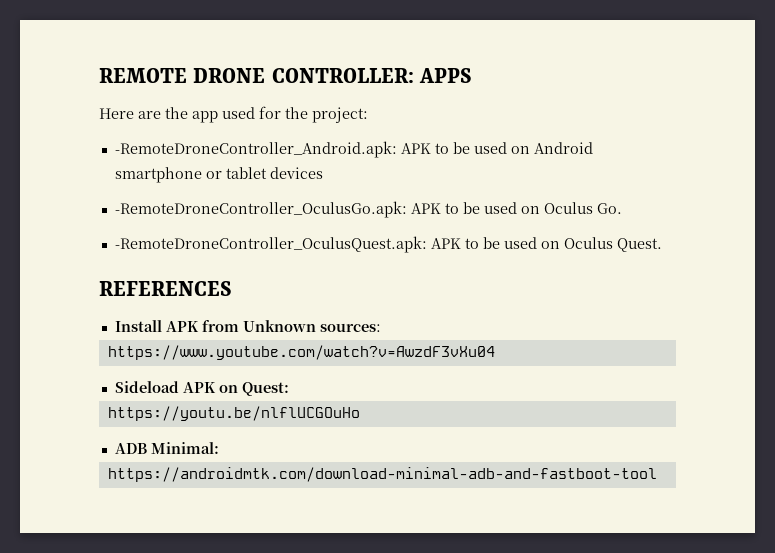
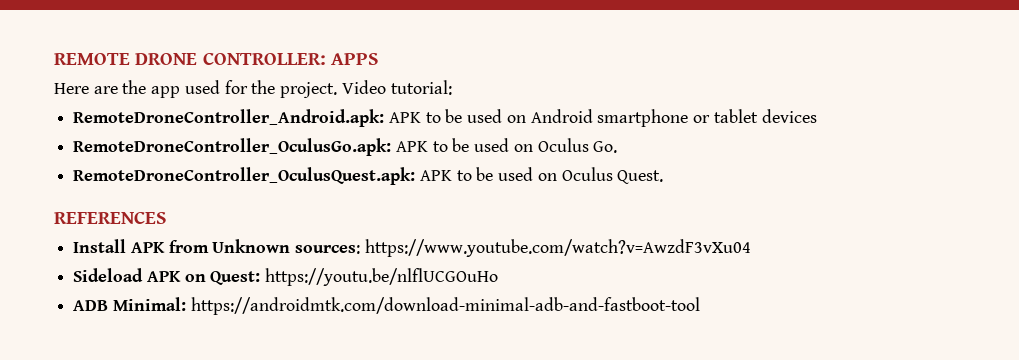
- Here are the app used for the project:
- -RemoteDroneController_Android.apk: APK to be used on Android smartphone or tablet devices
+ Here are the app used for the project. Video tutorial:
+ RemoteDroneController_Android.apk: APK to be used on Android smartphone or tablet devices
- -RemoteDroneController_OculusGo.apk: APK to be used on Oculus Go.
+ RemoteDroneController_OculusGo.apk: APK to be used on Oculus Go.
- -RemoteDroneController_OculusQuest.apk: APK to be used on Oculus Quest.
+ RemoteDroneController_OculusQuest.apk: APK to be used on Oculus Quest.
- Install APK from Unknown sources:
- https://www.youtube.com/watch?v=AwzdF3vXu04
+ Install APK from Unknown sources: https://www.youtube.com/watch?v=AwzdF3vXu04
- Sideload APK on Quest:
- https://youtu.be/nlflUCGOuHo
+ Sideload APK on Quest: https://youtu.be/nlflUCGOuHo
- ADB Minimal:
- https://androidmtk.com/download-minimal-adb-and-fastboot-tool
+ ADB Minimal: https://androidmtk.com/download-minimal-adb-and-fastboot-tool

